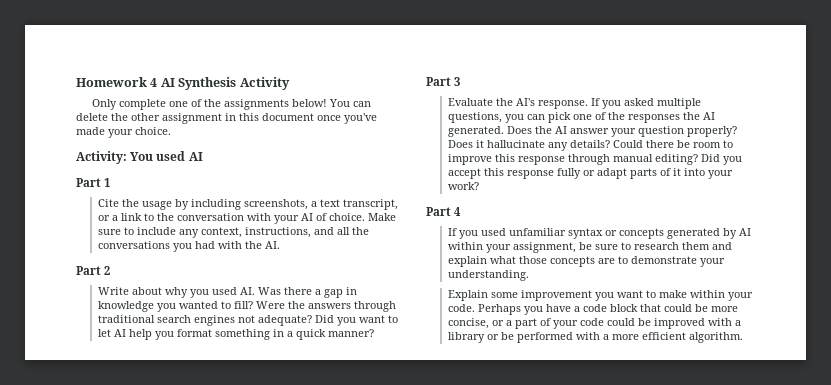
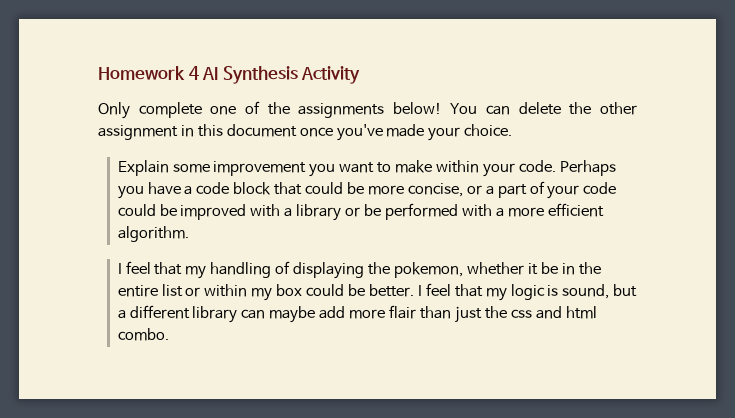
- Activity: You used AI
- Part 1
- Cite the usage by including screenshots, a text transcript, or a link to the conversation with your AI of choice. Make sure to include any context, instructions, and all the conversations you had with the AI.
- Part 2
- Write about why you used AI. Was there a gap in knowledge you wanted to fill? Were the answers through traditional search engines not adequate? Did you want to let AI help you format something in a quick manner?
- Part 3
- Evaluate the AI's response. If you asked multiple questions, you can pick one of the responses the AI generated. Does the AI answer your question properly? Does it hallucinate any details? Could there be room to improve this response through manual editing? Did you accept this response fully or adapt parts of it into your work?
- Part 4
- If you used unfamiliar syntax or concepts generated by AI within your assignment, be sure to research them and explain what those concepts are to demonstrate your understanding.
+ I feel that my handling of displaying the pokemon, whether it be in the entire list or within my box could be better. I feel that my logic is sound, but a different library can maybe add more flair than just the css and html combo.

